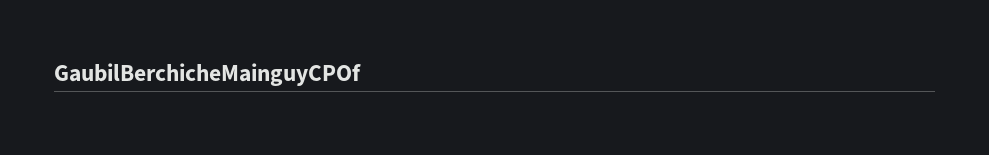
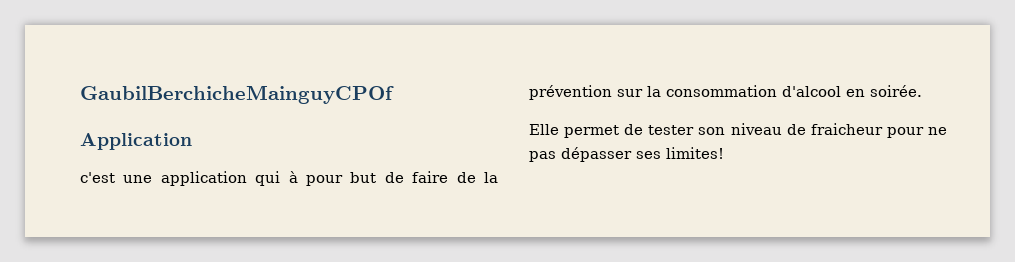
+ Application
+ c'est une application qui à pour but de faire de la prévention sur la consommation d'alcool en soirée.
+ Elle permet de tester son niveau de fraicheur pour ne pas dépasser ses limites!

